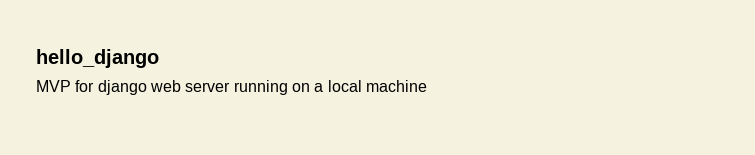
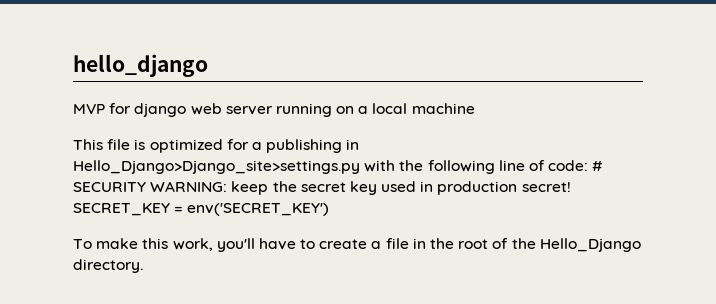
+ This file is optimized for a publishing in Hello_Django>Django_site>settings.py with the following line of code: # SECURITY WARNING: keep the secret key used in production secret! SECRET_KEY = env('SECRET_KEY')
+ To make this work, you'll have to create a file in the root of the Hello_Django directory.

